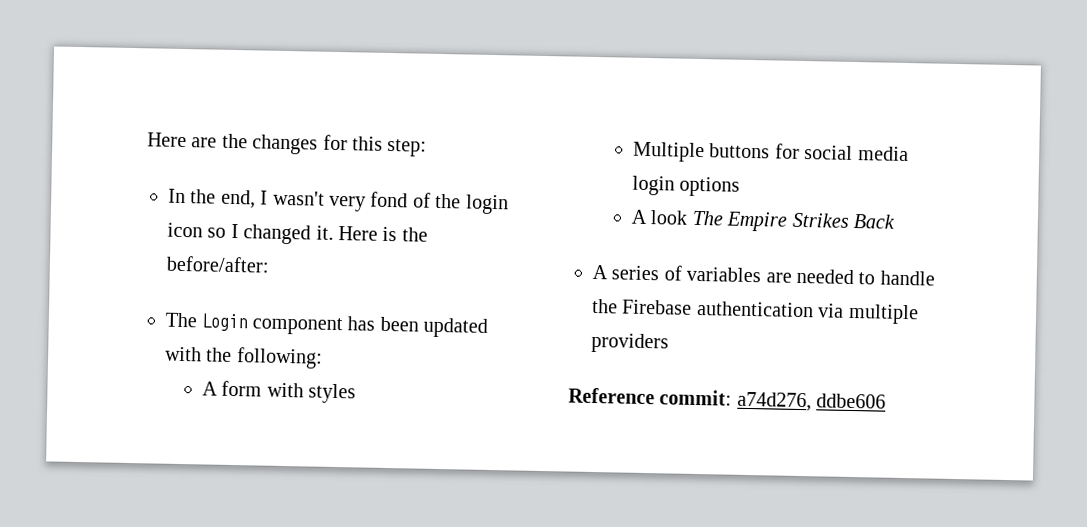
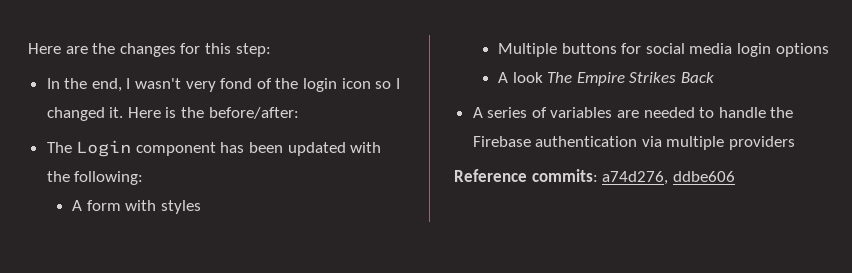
- Reference commit: a74d276, ddbe606
+ Reference commits: a74d276, ddbe606

